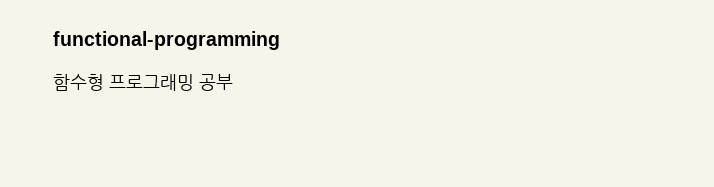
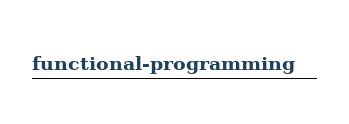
- 함수형 프로그래밍 공부

